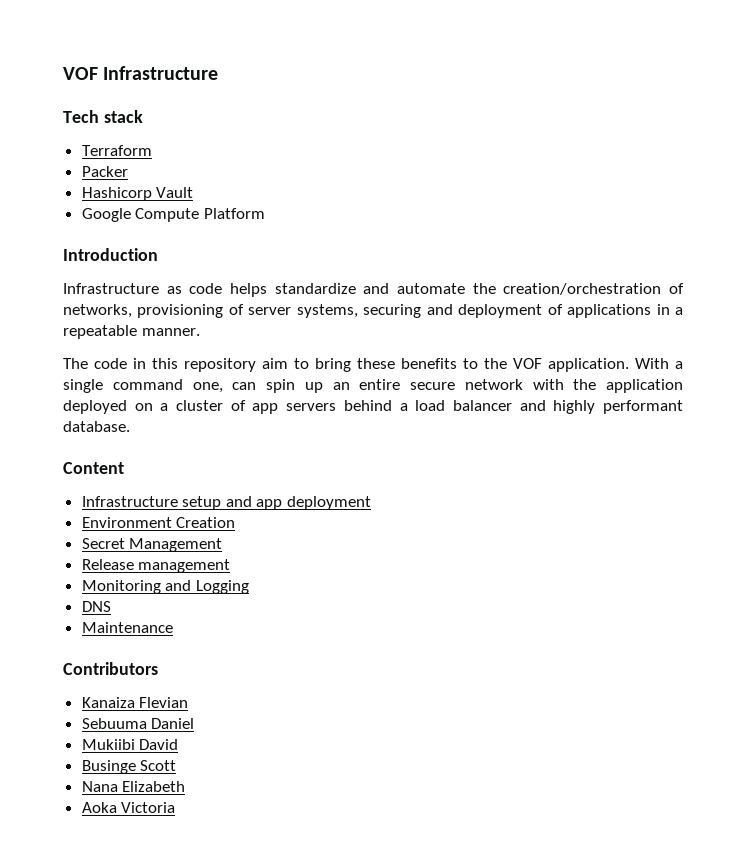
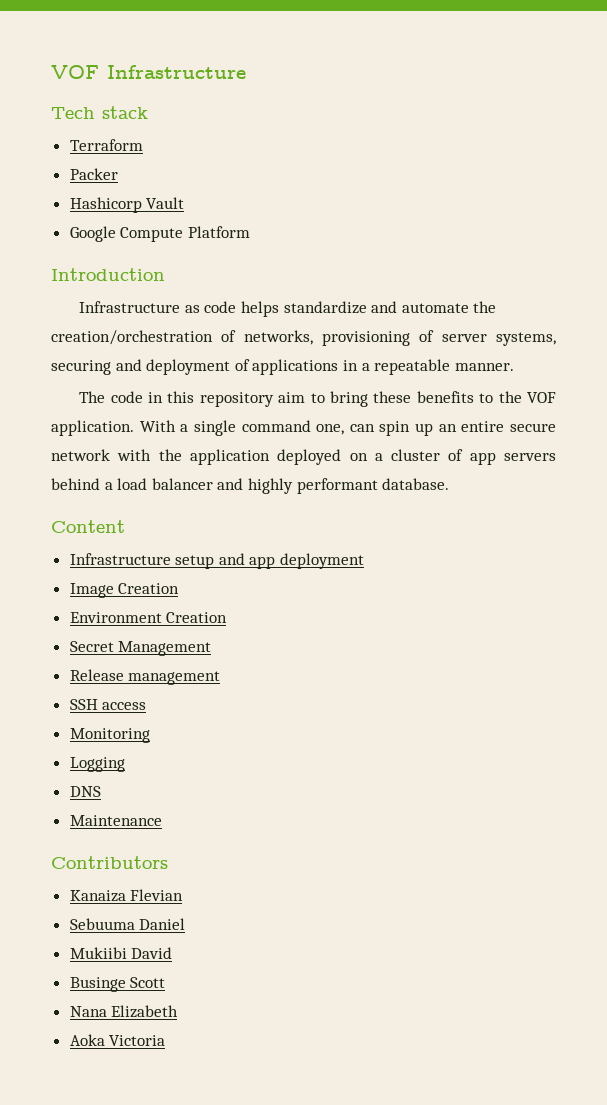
+ Image Creation
+ SSH access
- Monitoring and Logging
+ Monitoring
+ Logging

